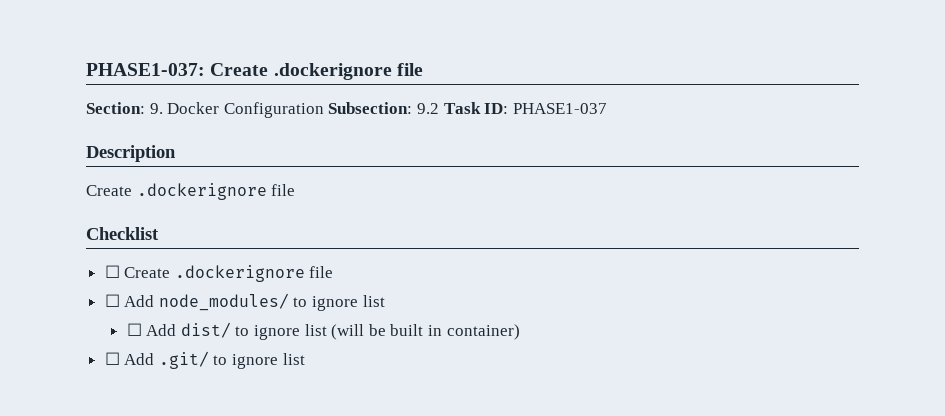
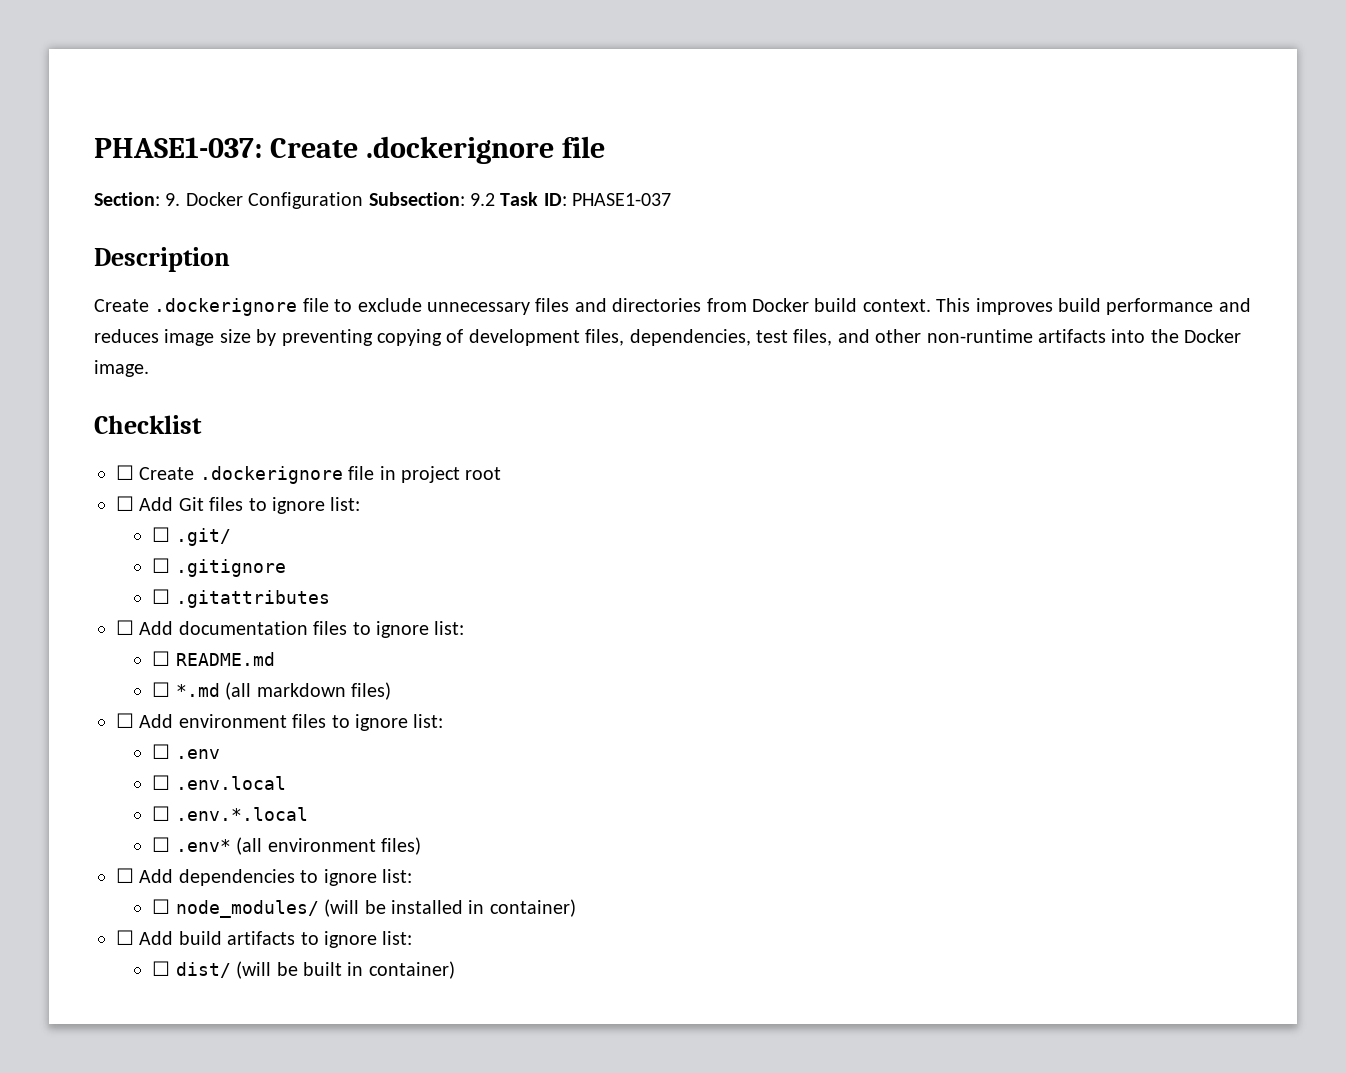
  Description
- Create .dockerignore file
+ Create .dockerignore file to exclude unnecessary files and directories from Docker build context. This improves build performance and reduces image size by preventing copying of development files, dependencies, test files, and other non-runtime artifacts into the Docker image.
- ☐ Create .dockerignore file
- ☐ Add node_modules/ to ignore list
- ☐ Add dist/ to ignore list (will be built in container)
+ ☐ Create .dockerignore file in project root
+ ☐ Add Git files to ignore list:
+ ☐ .git/
+ ☐ .gitignore
+ ☐ .gitattributes
+ ☐ Add documentation files to ignore list:
+ ☐ README.md
+ ☐ *.md (all markdown files)
+ ☐ Add environment files to ignore list:
+ ☐ .env
+ ☐ .env.local
+ ☐ .env.*.local
+ ☐ .env* (all environment files)
+ ☐ Add dependencies to ignore list:
+ ☐ node_modules/ (will be installed in container)
+ ☐ Add build artifacts to ignore list:
+ ☐ dist/ (will be built in container)
- ☐ Add .git/ to ignore list

